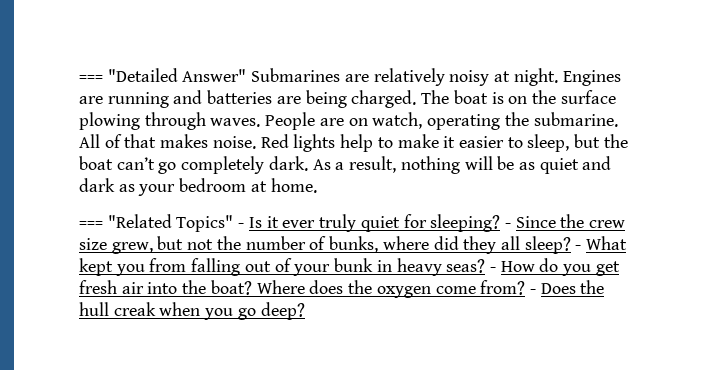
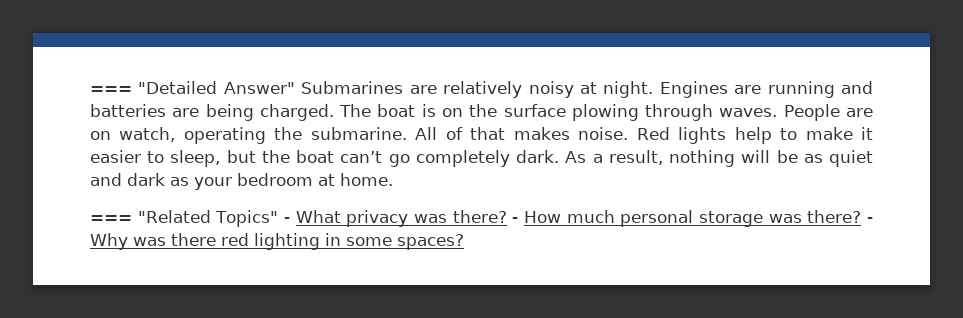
- === "Related Topics" - Is it ever truly quiet for sleeping? - Since the crew size grew, but not the number of bunks, where did they all sleep? - What kept you from falling out of your bunk in heavy seas? - How do you get fresh air into the boat? Where does the oxygen come from? - Does the hull creak when you go deep?
+ === "Related Topics" - What privacy was there? - How much personal storage was there? - Why was there red lighting in some spaces?

